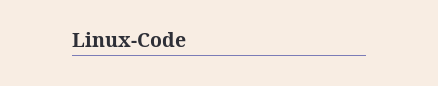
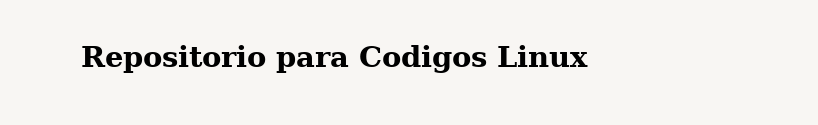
- Linux-Code
+ Repositorio para Codigos Linux

